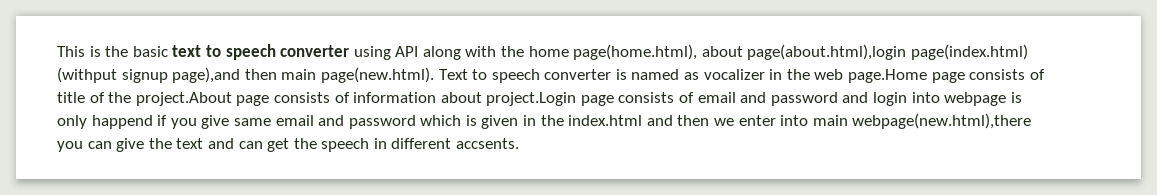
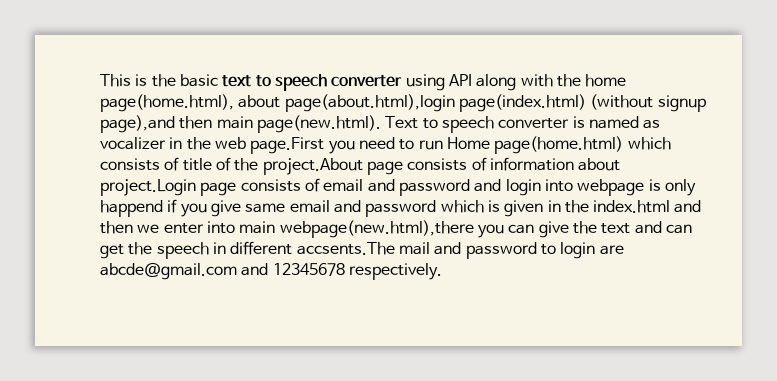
- This is the basic text to speech converter using API along with the home page(home.html), about page(about.html),login page(index.html) (withput signup page),and then main page(new.html). Text to speech converter is named as vocalizer in the web page.Home page consists of title of the project.About page consists of information about project.Login page consists of email and password and login into webpage is only happend if you give same email and password which is given in the index.html and then we enter into main webpage(new.html),there you can give the text and can get the speech in different accsents.
+ This is the basic text to speech converter using API along with the home page(home.html), about page(about.html),login page(index.html) (without signup page),and then main page(new.html). Text to speech converter is named as vocalizer in the web page.First you need to run Home page(home.html) which consists of title of the project.About page consists of information about project.Login page consists of email and password and login into webpage is only happend if you give same email and password which is given in the index.html and then we enter into main webpage(new.html),there you can give the text and can get the speech in different accsents.The mail and password to login are abcde@gmail.com and 12345678 respectively.

